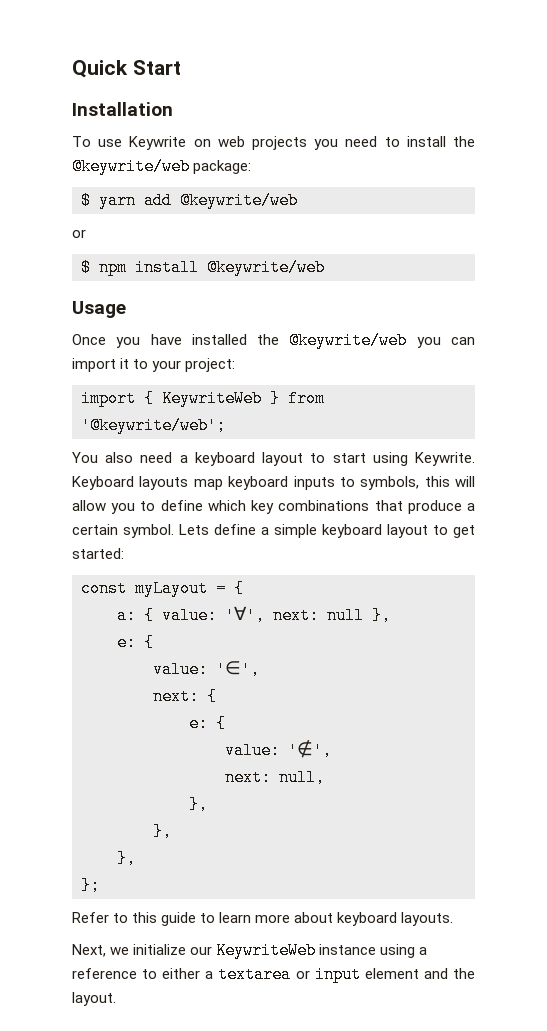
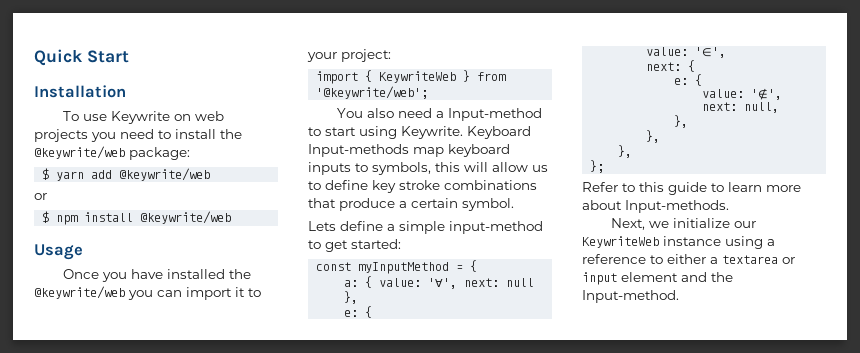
- You also need a keyboard layout to start using Keywrite.
+ You also need a Input-method to start using Keywrite.
- Keyboard layouts map keyboard inputs to symbols, this will allow you to define which key combinations that produce a certain symbol. Lets define a simple keyboard layout to get started:
+ Keyboard Input-methods map keyboard inputs to symbols, this will allow us to define key stroke combinations that produce a certain symbol.
+ Lets define a simple input-method to get started:
- const myLayout = {
+ const myInputMethod = {
- Refer to this guide to learn more about keyboard layouts.
+ Refer to this guide to learn more about Input-methods.
- Next, we initialize our KeywriteWeb instance using a reference to either a textarea or input element and the layout.
+ Next, we initialize our KeywriteWeb instance using a reference to either a textarea or input element and the Input-method.

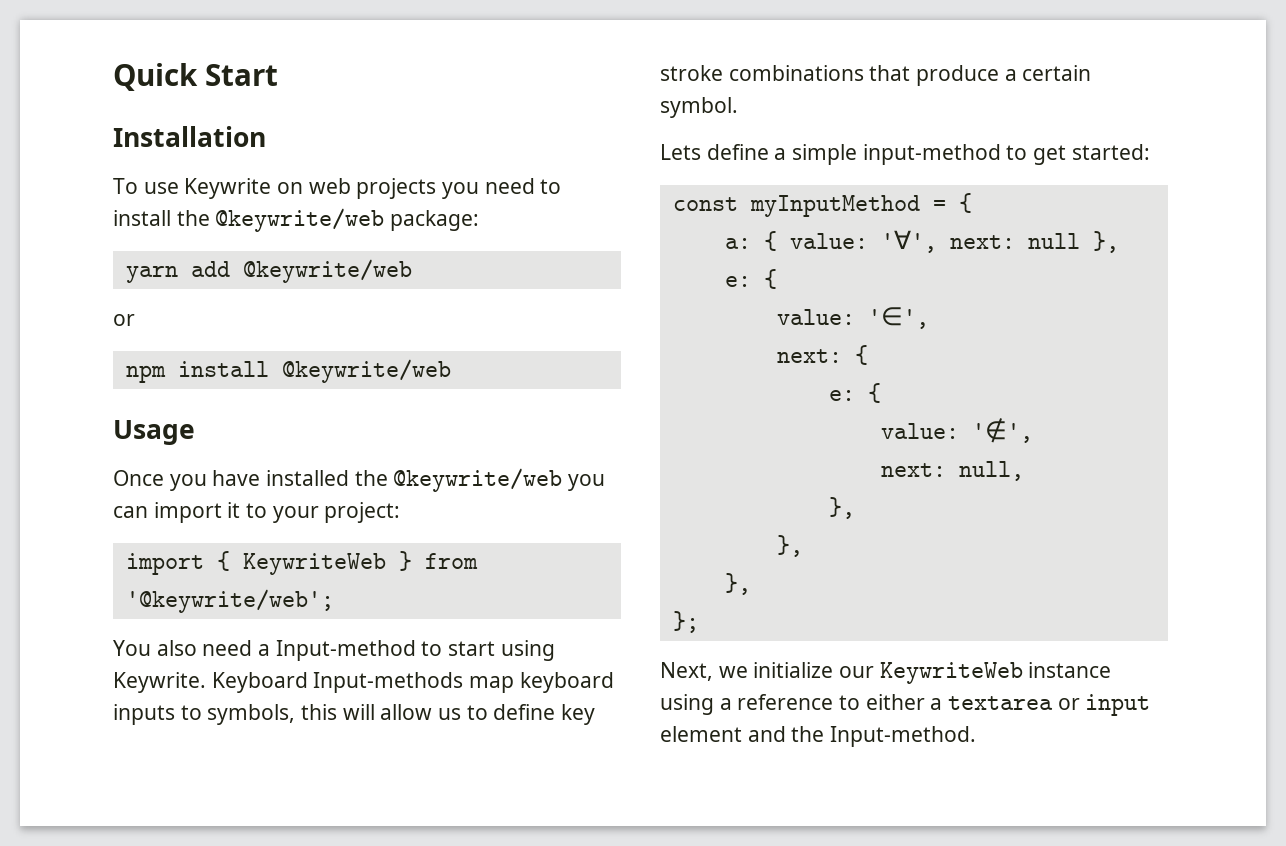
- $ yarn add @keywrite/web
+ yarn add @keywrite/web
- $ npm install @keywrite/web
+ npm install @keywrite/web
- Refer to this guide to learn more about Input-methods.

